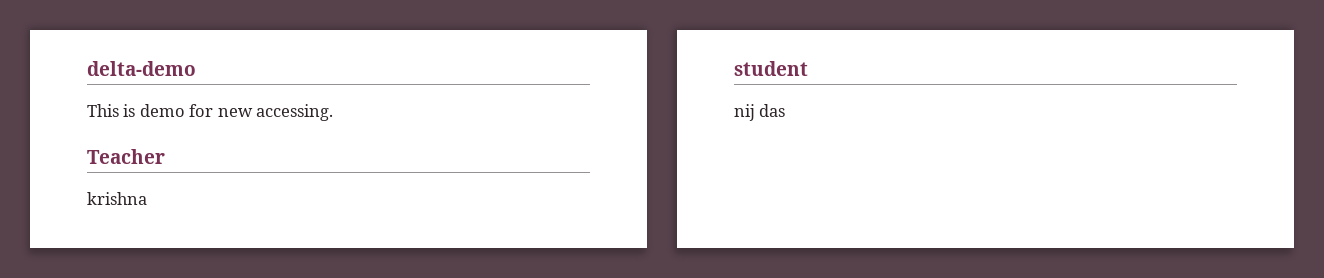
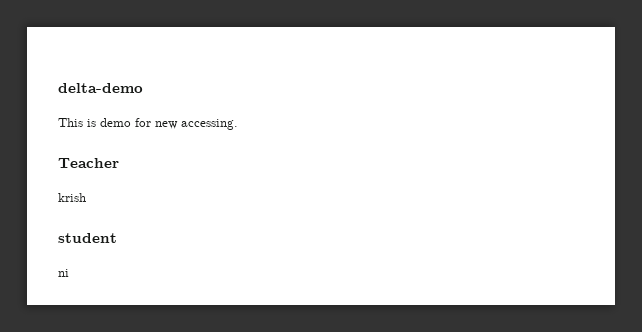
- krishna
+ krish
- nij das
+ ni

